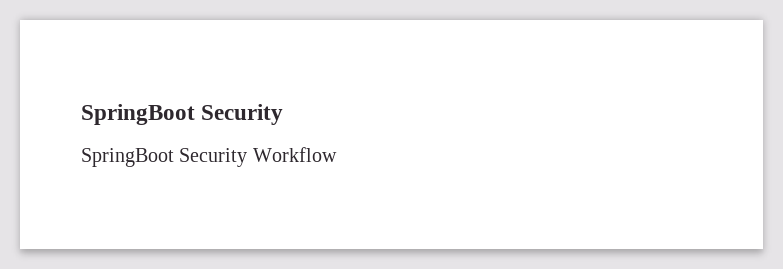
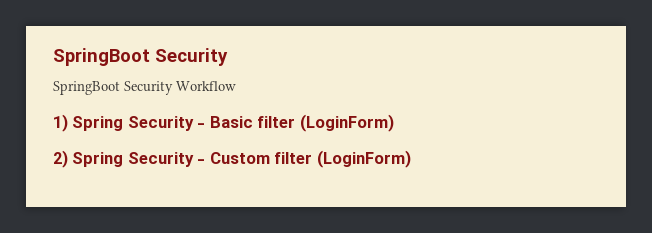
+ 1) Spring Security - Basic filter (LoginForm)
+ 2) Spring Security - Custom filter (LoginForm)

